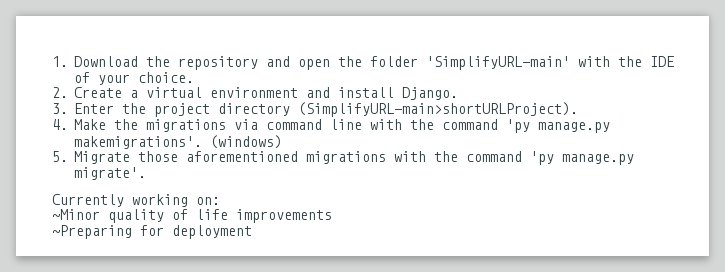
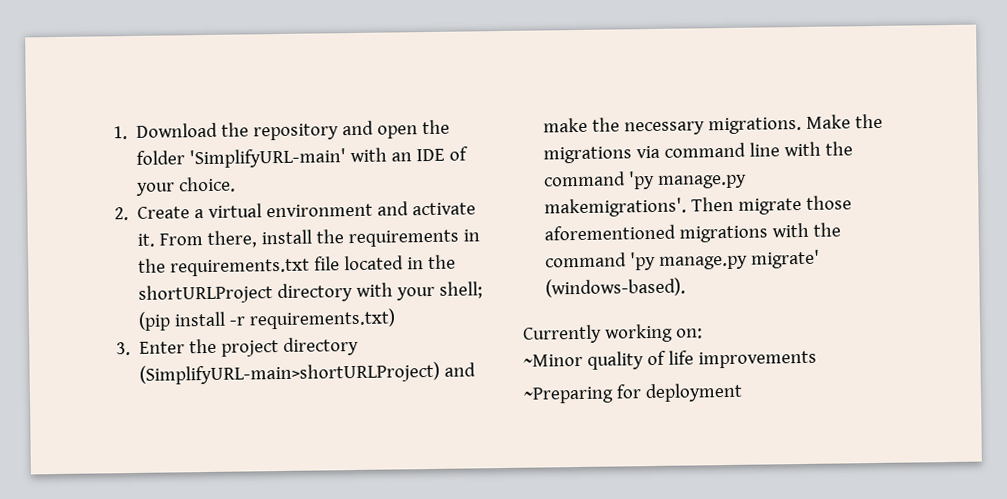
- 1. Download the repository and open the folder 'SimplifyURL-main' with the IDE of your choice.
+ 1. Download the repository and open the folder 'SimplifyURL-main' with an IDE of your choice.
- 2. Create a virtual environment and install Django.
+ 2. Create a virtual environment and activate it. From there, install the requirements in the requirements.txt file located in the shortURLProject directory with your shell; (pip install -r requirements.txt)
- 3. Enter the project directory (SimplifyURL-main>shortURLProject).
- 4. Make the migrations via command line with the command 'py manage.py makemigrations'.
+ 3. Enter the project directory (SimplifyURL-main>shortURLProject) and make the necessary migrations. Make the migrations via command line with the command 'py manage.py makemigrations'.
- (windows)
- 5. Migrate those aforementioned migrations with the command 'py manage.py migrate'.
+ Then migrate those aforementioned migrations with the command 'py manage.py migrate' (windows-based).

